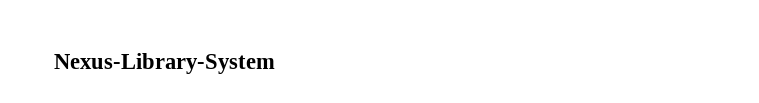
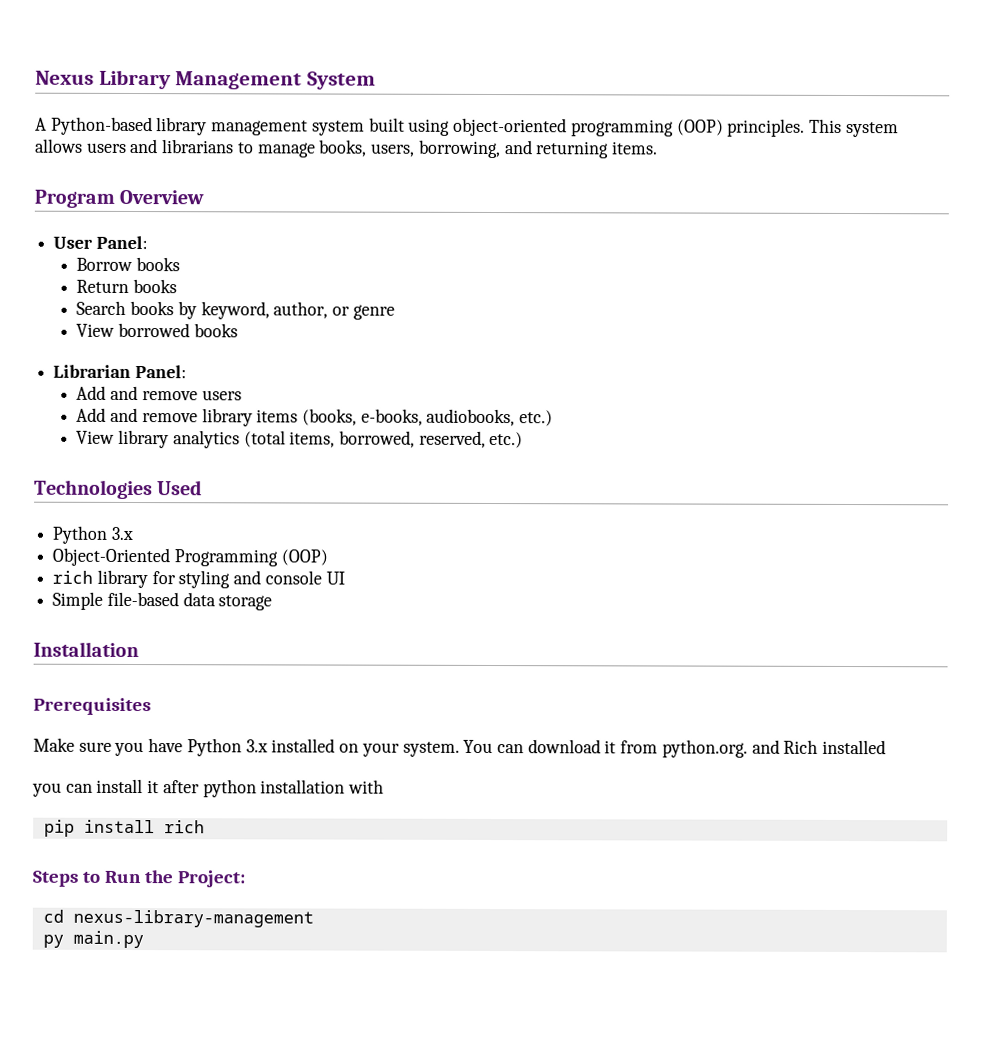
- Nexus-Library-System
+ Nexus Library Management System
+ A Python-based library management system built using object-oriented programming (OOP) principles. This system allows users and librarians to manage books, users, borrowing, and returning items.
+ Program Overview
+ User Panel:
+ Borrow books
+ Return books
+ Search books by keyword, author, or genre
+ View borrowed books
+ Librarian Panel:
+ Add and remove users
+ Add and remove library items (books, e-books, audiobooks, etc.)
+ View library analytics (total items, borrowed, reserved, etc.)
+ Technologies Used
+ Python 3.x
+ Object-Oriented Programming (OOP)
+ rich library for styling and console UI
+ Simple file-based data storage
+ Installation
+ Prerequisites
+ Make sure you have Python 3.x installed on your system. You can download it from python.org. and Rich installed
+ you can install it after python installation with
+ pip install rich
+ Steps to Run the Project:
+ cd nexus-library-management
+ py main.py

